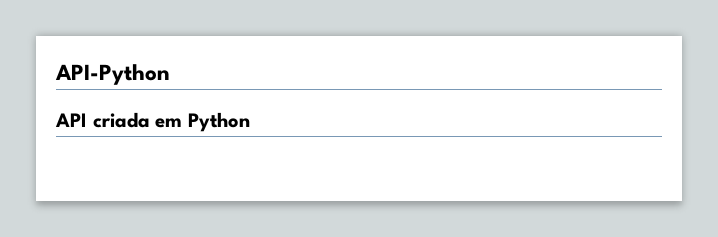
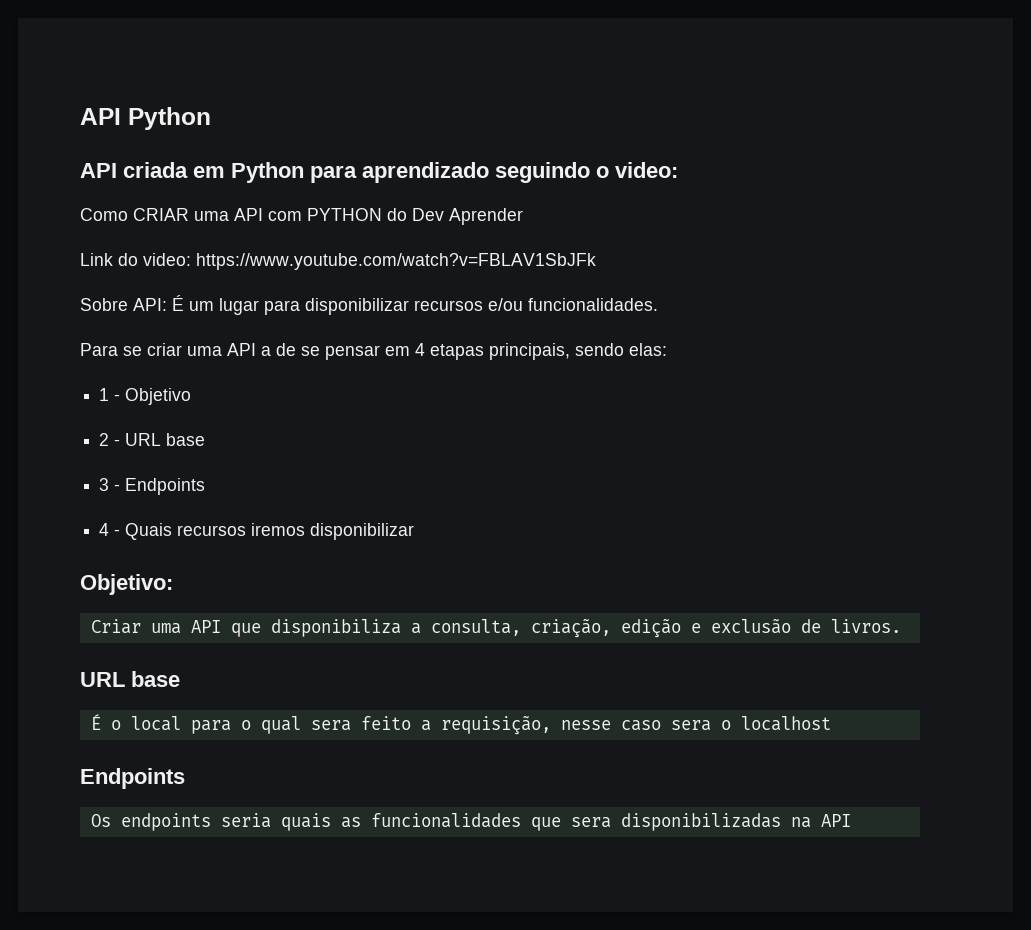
- API-Python
+ API Python
- API criada em Python
+ API criada em Python para aprendizado seguindo o video:
+ Como CRIAR uma API com PYTHON do Dev Aprender
+ Link do video: https://www.youtube.com/watch?v=FBLAV1SbJFk
+ Sobre API: É um lugar para disponibilizar recursos e/ou funcionalidades.
+ Para se criar uma API a de se pensar em 4 etapas principais, sendo elas:
+ 1 - Objetivo
+ 2 - URL base
+ 3 - Endpoints
+ 4 - Quais recursos iremos disponibilizar
+ Objetivo:
+ Criar uma API que disponibiliza a consulta, criação, edição e exclusão de livros.
+ URL base
+ É o local para o qual sera feito a requisição, nesse caso sera o localhost
+ Endpoints
+ Os endpoints seria quais as funcionalidades que sera disponibilizadas na API

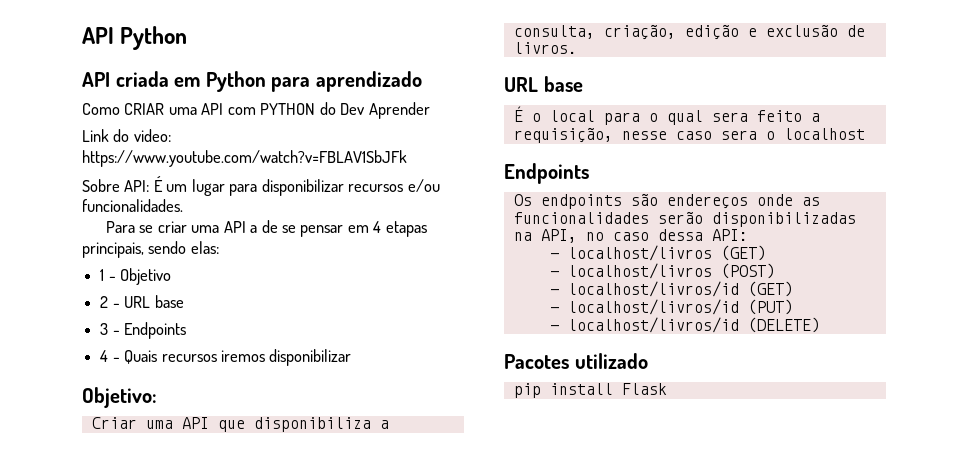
- API criada em Python para aprendizado seguindo o video:
+ API criada em Python para aprendizado
- Os endpoints seria quais as funcionalidades que sera disponibilizadas na API
+ Os endpoints são endereços onde as funcionalidades serão disponibilizadas na API, no caso dessa API:
+ - localhost/livros (GET)
+ - localhost/livros (POST)
+ - localhost/livros/id (GET)
+ - localhost/livros/id (PUT)
+ - localhost/livros/id (DELETE)
+ Pacotes utilizado
+ pip install Flask

